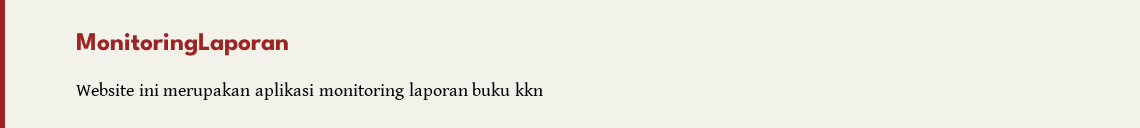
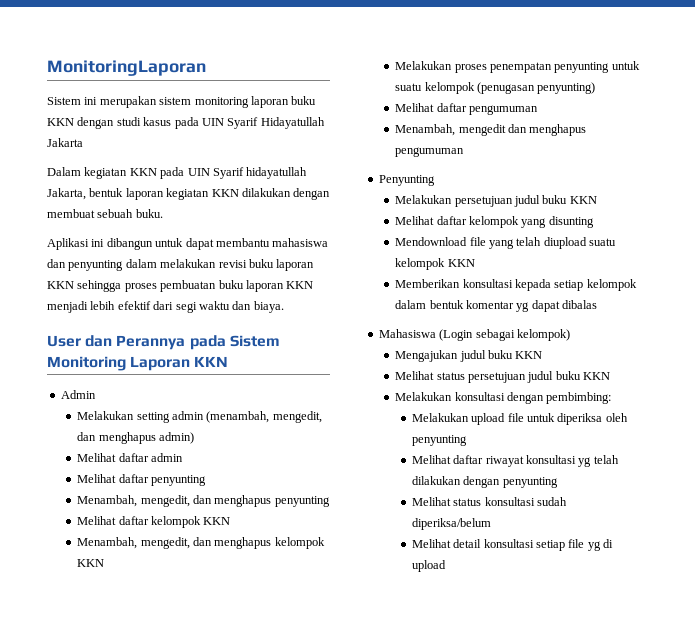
- Website ini merupakan aplikasi monitoring laporan buku kkn
+ Sistem ini merupakan sistem monitoring laporan buku KKN dengan studi kasus pada UIN Syarif Hidayatullah Jakarta
+ Dalam kegiatan KKN pada UIN Syarif hidayatullah Jakarta, bentuk laporan kegiatan KKN dilakukan dengan membuat sebuah buku.
+ Aplikasi ini dibangun untuk dapat membantu mahasiswa dan penyunting dalam melakukan revisi buku laporan KKN sehingga proses pembuatan buku laporan KKN menjadi lebih efektif dari segi waktu dan biaya.
+ User dan Perannya pada Sistem Monitoring Laporan KKN
+ Admin
+ Melakukan setting admin (menambah, mengedit, dan menghapus admin)
+ Melihat daftar admin
+ Melihat daftar penyunting
+ Menambah, mengedit, dan menghapus penyunting
+ Melihat daftar kelompok KKN
+ Menambah, mengedit, dan menghapus kelompok KKN
+ Melakukan proses penempatan penyunting untuk suatu kelompok (penugasan penyunting)
+ Melihat daftar pengumuman
+ Menambah, mengedit dan menghapus pengumuman
+ Penyunting
+ Melakukan persetujuan judul buku KKN
+ Melihat daftar kelompok yang disunting
+ Mendownload file yang telah diupload suatu kelompok KKN
+ Memberikan konsultasi kepada setiap kelompok dalam bentuk komentar yg dapat dibalas
+ Mahasiswa (Login sebagai kelompok)
+ Mengajukan judul buku KKN
+ Melihat status persetujuan judul buku KKN
+ Melakukan konsultasi dengan pembimbing:
+ Melakukan upload file untuk diperiksa oleh penyunting
+ Melihat daftar riwayat konsultasi yg telah dilakukan dengan penyunting
+ Melihat status konsultasi sudah diperiksa/belum
+ Melihat detail konsultasi setiap file yg di upload

